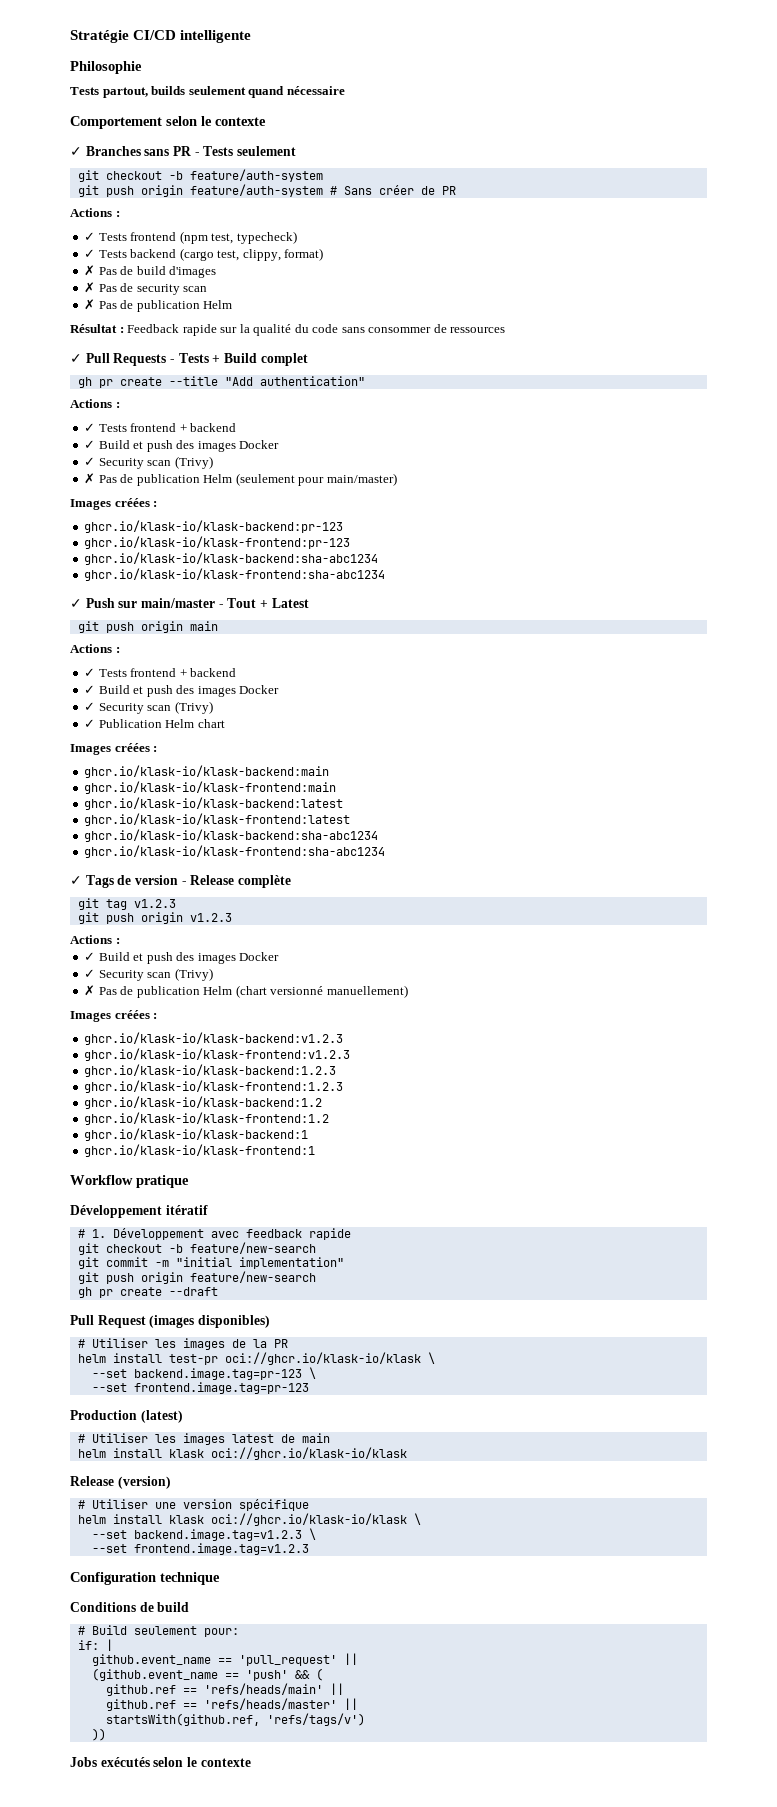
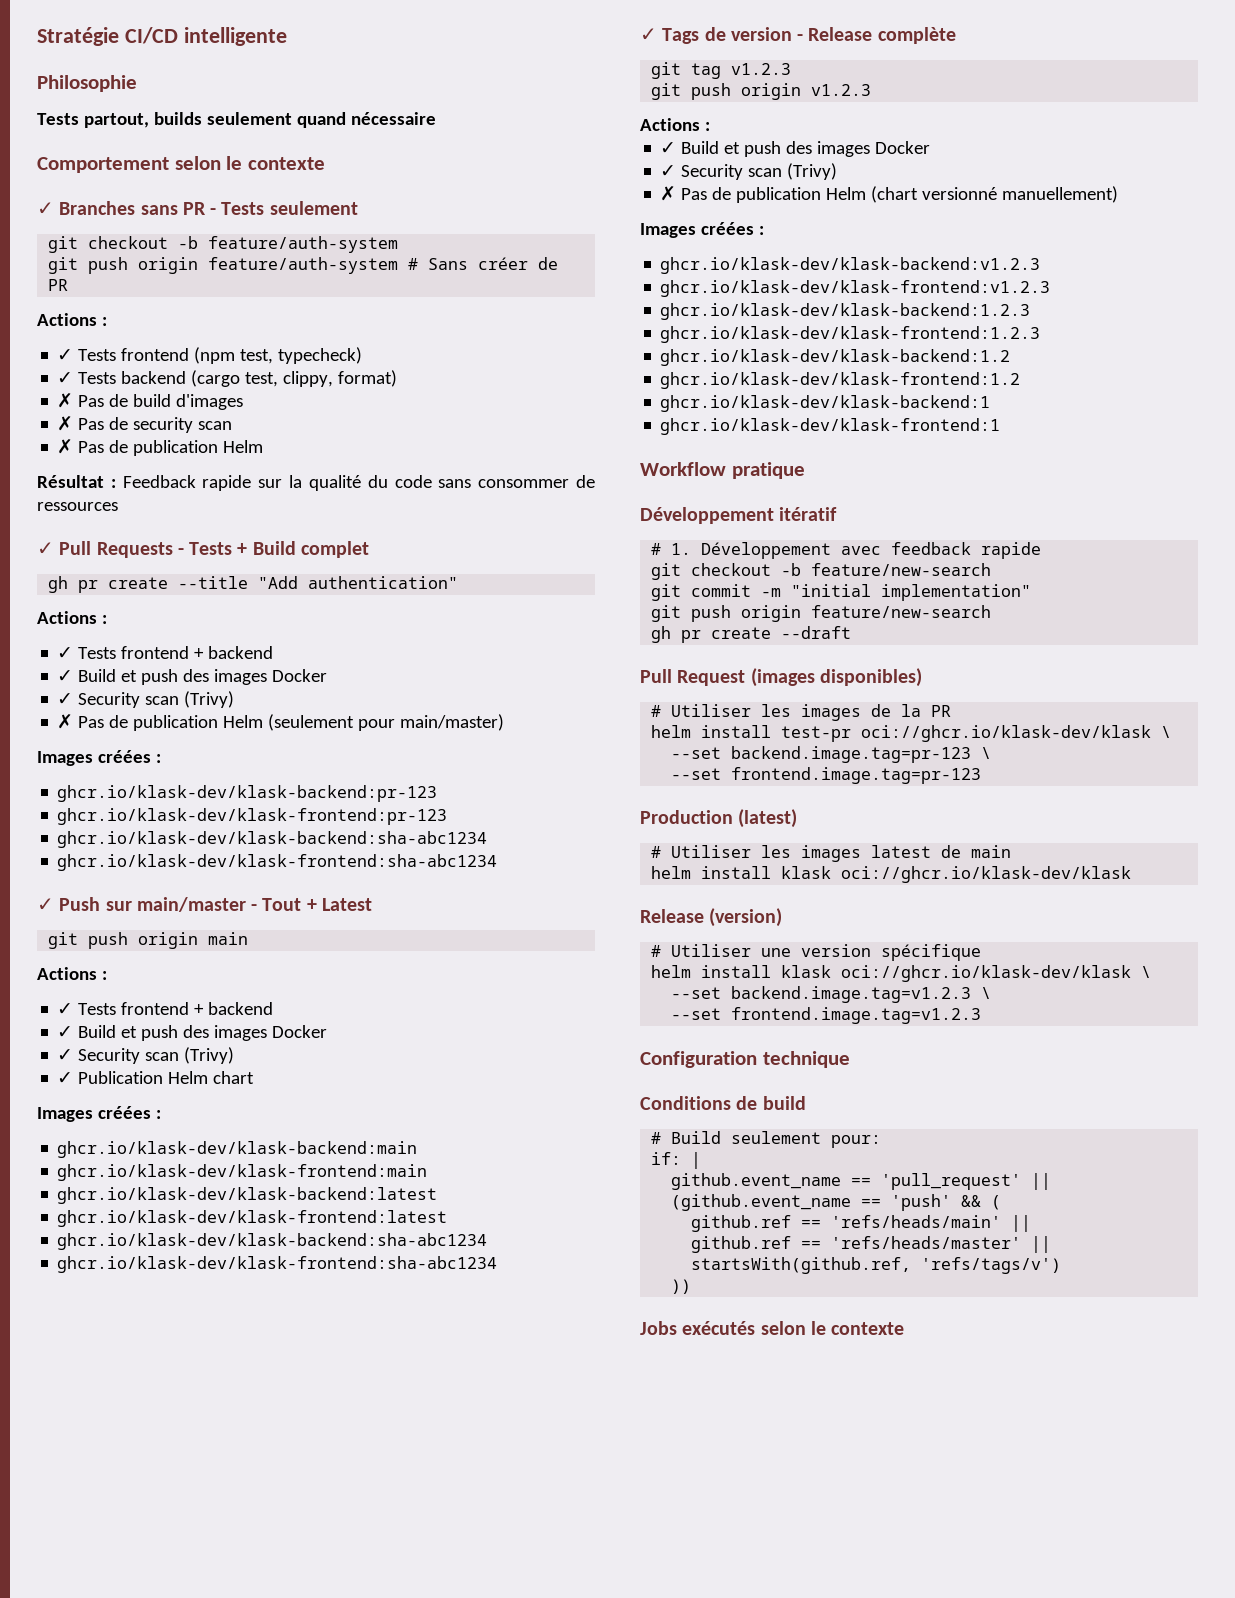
- ghcr.io/klask-io/klask-backend:pr-123
- ghcr.io/klask-io/klask-frontend:pr-123
- ghcr.io/klask-io/klask-backend:sha-abc1234
- ghcr.io/klask-io/klask-frontend:sha-abc1234
+ ghcr.io/klask-dev/klask-backend:pr-123
+ ghcr.io/klask-dev/klask-frontend:pr-123
+ ghcr.io/klask-dev/klask-backend:sha-abc1234
+ ghcr.io/klask-dev/klask-frontend:sha-abc1234
- ghcr.io/klask-io/klask-backend:main
- ghcr.io/klask-io/klask-frontend:main
- ghcr.io/klask-io/klask-backend:latest
- ghcr.io/klask-io/klask-frontend:latest
- ghcr.io/klask-io/klask-backend:sha-abc1234
- ghcr.io/klask-io/klask-frontend:sha-abc1234
+ ghcr.io/klask-dev/klask-backend:main
+ ghcr.io/klask-dev/klask-frontend:main
+ ghcr.io/klask-dev/klask-backend:latest
+ ghcr.io/klask-dev/klask-frontend:latest
+ ghcr.io/klask-dev/klask-backend:sha-abc1234
+ ghcr.io/klask-dev/klask-frontend:sha-abc1234
- ghcr.io/klask-io/klask-backend:v1.2.3
- ghcr.io/klask-io/klask-frontend:v1.2.3
- ghcr.io/klask-io/klask-backend:1.2.3
- ghcr.io/klask-io/klask-frontend:1.2.3
- ghcr.io/klask-io/klask-backend:1.2
- ghcr.io/klask-io/klask-frontend:1.2
- ghcr.io/klask-io/klask-backend:1
- ghcr.io/klask-io/klask-frontend:1
+ ghcr.io/klask-dev/klask-backend:v1.2.3
+ ghcr.io/klask-dev/klask-frontend:v1.2.3
+ ghcr.io/klask-dev/klask-backend:1.2.3
+ ghcr.io/klask-dev/klask-frontend:1.2.3
+ ghcr.io/klask-dev/klask-backend:1.2
+ ghcr.io/klask-dev/klask-frontend:1.2
+ ghcr.io/klask-dev/klask-backend:1
+ ghcr.io/klask-dev/klask-frontend:1
- helm install test-pr oci://ghcr.io/klask-io/klask \
+ helm install test-pr oci://ghcr.io/klask-dev/klask \
  # Utiliser les images latest de main
- helm install klask oci://ghcr.io/klask-io/klask
+ helm install klask oci://ghcr.io/klask-dev/klask
- helm install klask oci://ghcr.io/klask-io/klask \
+ helm install klask oci://ghcr.io/klask-dev/klask \

